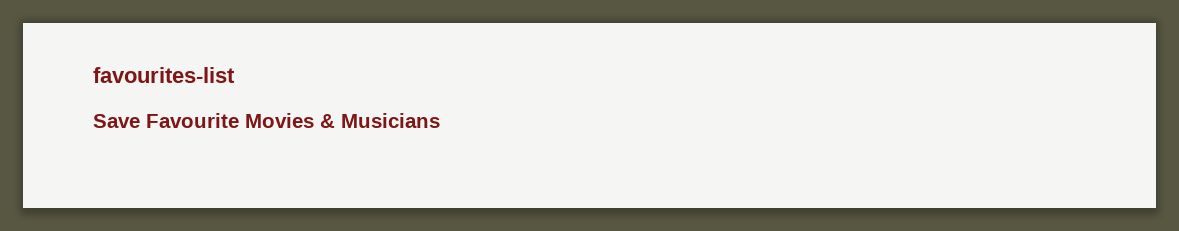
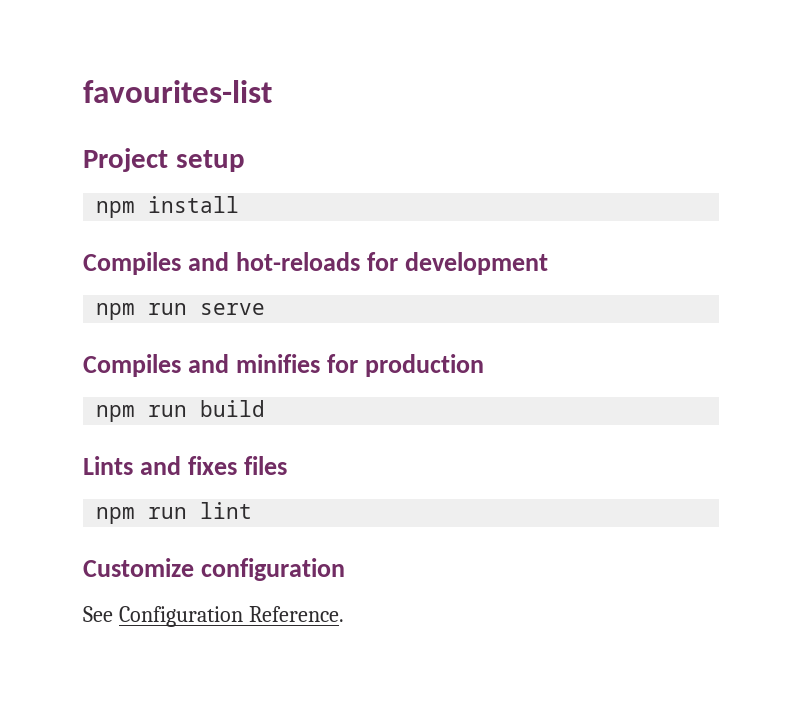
- Save Favourite Movies & Musicians
+ Project setup
+ npm install
+ Compiles and hot-reloads for development
+ npm run serve
+ Compiles and minifies for production
+ npm run build
+ Lints and fixes files
+ npm run lint
+ Customize configuration
+ See Configuration Reference.

